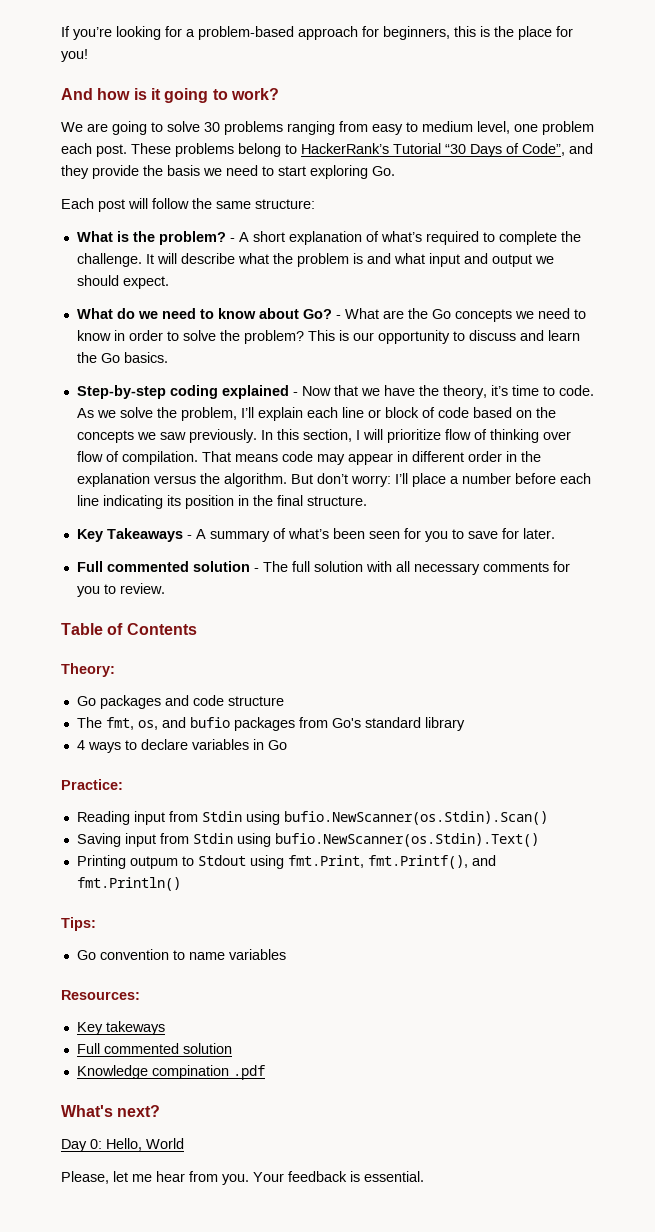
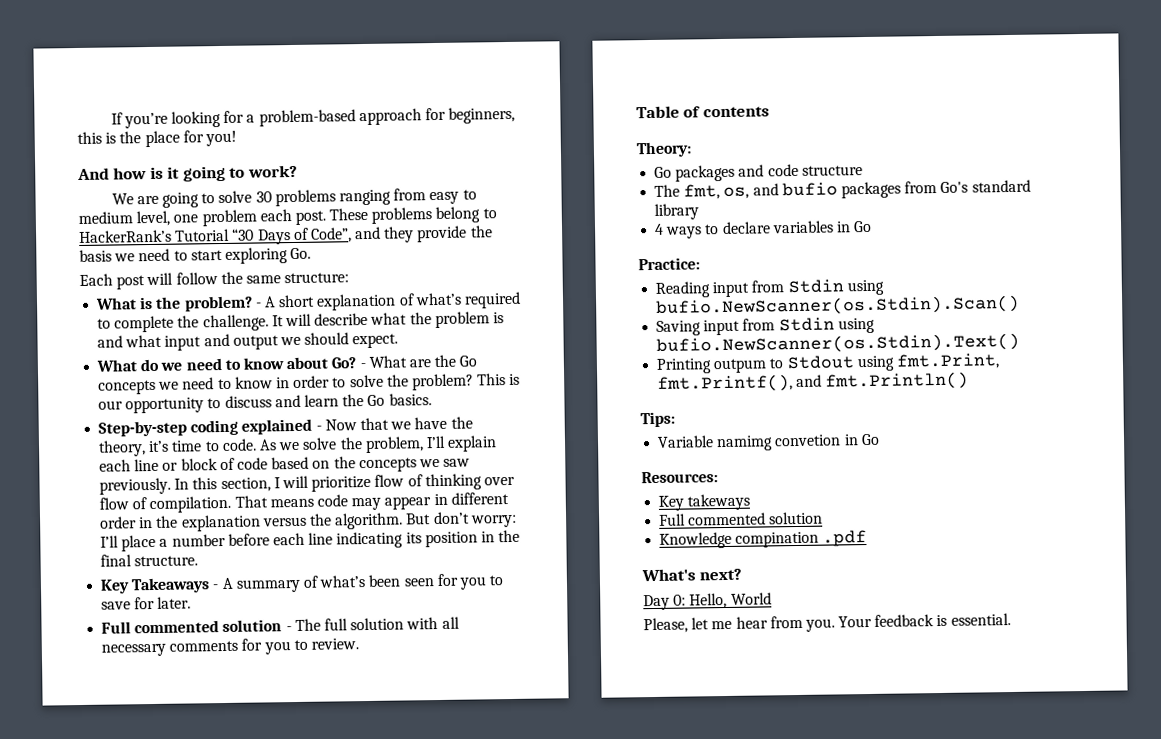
- Table of Contents
+ Table of contents
- Go convention to name variables
+ Variable namimg convetion in Go

